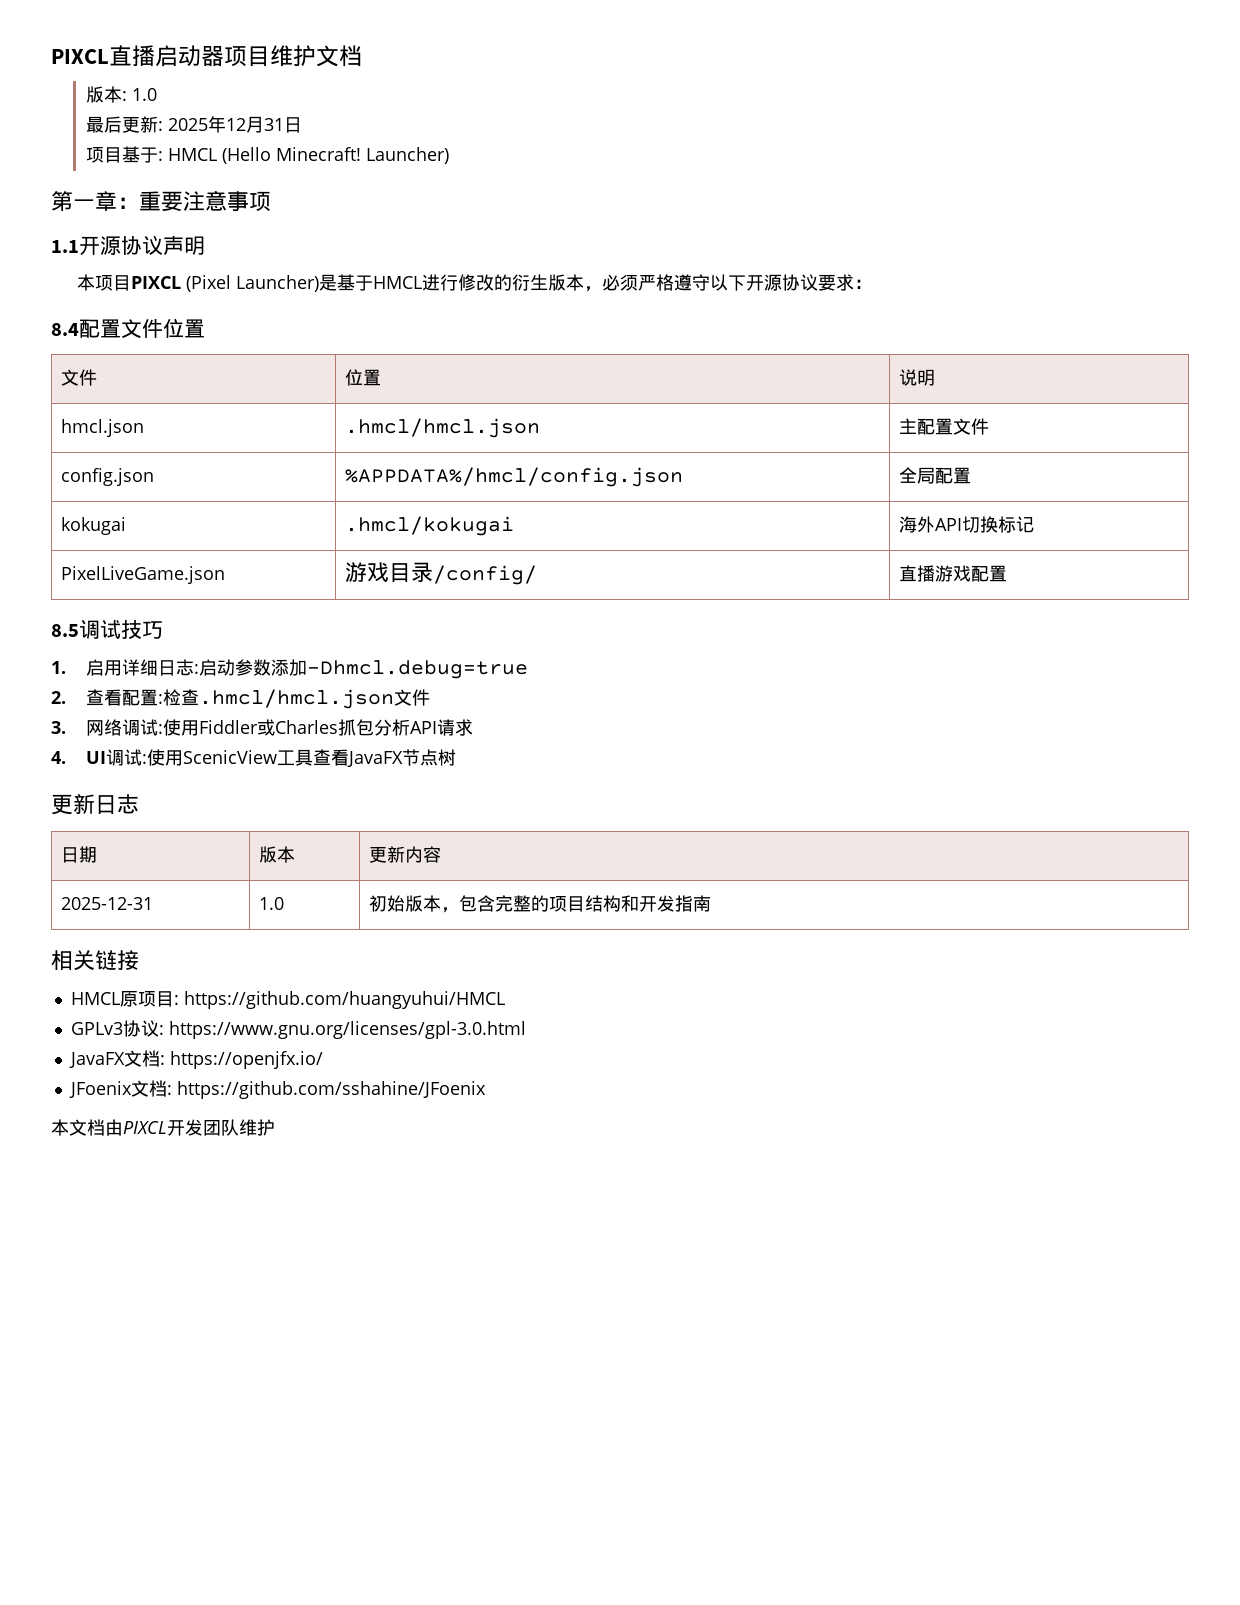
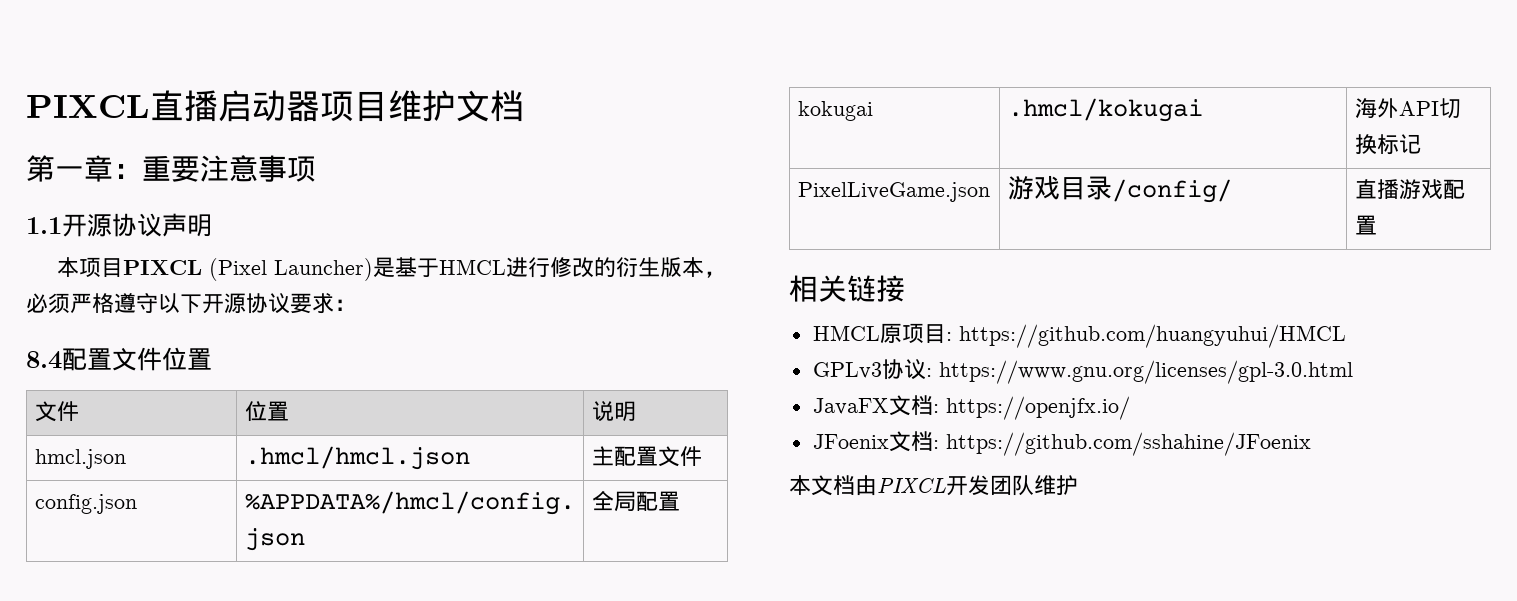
- 版本: 1.0
- 最后更新: 2025年12月31日
- 项目基于: HMCL (Hello Minecraft! Launcher)
- 8.5调试技巧
- 1.启用详细日志:启动参数添加-Dhmcl.debug=true
- 2.查看配置:检查.hmcl/hmcl.json文件
- 3.网络调试:使用Fiddler或Charles抓包分析API请求
- 4. UI调试:使用ScenicView工具查看JavaFX节点树
- 更新日志
- 日期 | 版本 | 更新内容
- 2025-12-31 | 1.0 | 初始版本，包含完整的项目结构和开发指南

